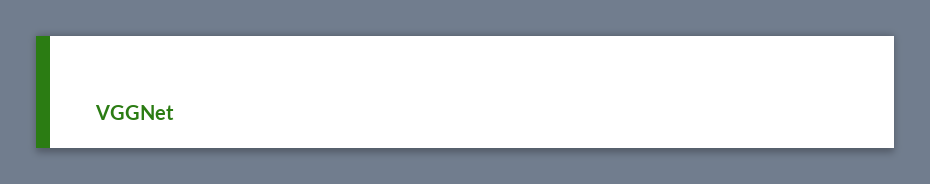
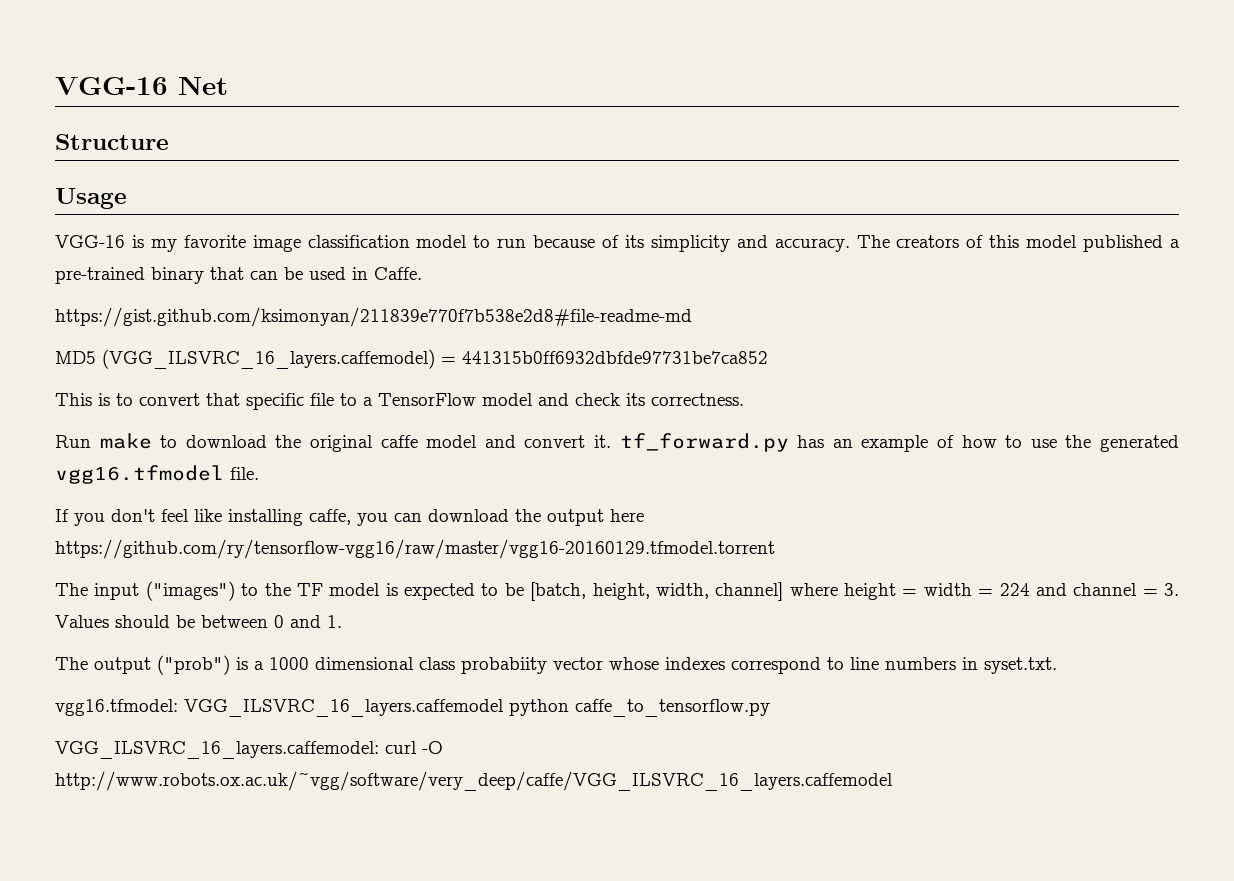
- VGGNet
+ VGG-16 Net
+ Structure
+ Usage
+ VGG-16 is my favorite image classification model to run because of its simplicity and accuracy. The creators of this model published a pre-trained binary that can be used in Caffe.
+ https://gist.github.com/ksimonyan/211839e770f7b538e2d8#file-readme-md
+ MD5 (VGG_ILSVRC_16_layers.caffemodel) = 441315b0ff6932dbfde97731be7ca852
+ This is to convert that specific file to a TensorFlow model and check its correctness.
+ Run make to download the original caffe model and convert it. tf_forward.py has an example of how to use the generated vgg16.tfmodel file.
+ If you don't feel like installing caffe, you can download the output here https://github.com/ry/tensorflow-vgg16/raw/master/vgg16-20160129.tfmodel.torrent
+ The input ("images") to the TF model is expected to be [batch, height, width, channel] where height = width = 224 and channel = 3. Values should be between 0 and 1.
+ The output ("prob") is a 1000 dimensional class probabiity vector whose indexes correspond to line numbers in syset.txt.
+ vgg16.tfmodel: VGG_ILSVRC_16_layers.caffemodel python caffe_to_tensorflow.py
+ VGG_ILSVRC_16_layers.caffemodel: curl -O http://www.robots.ox.ac.uk/~vgg/software/very_deep/caffe/VGG_ILSVRC_16_layers.caffemodel

